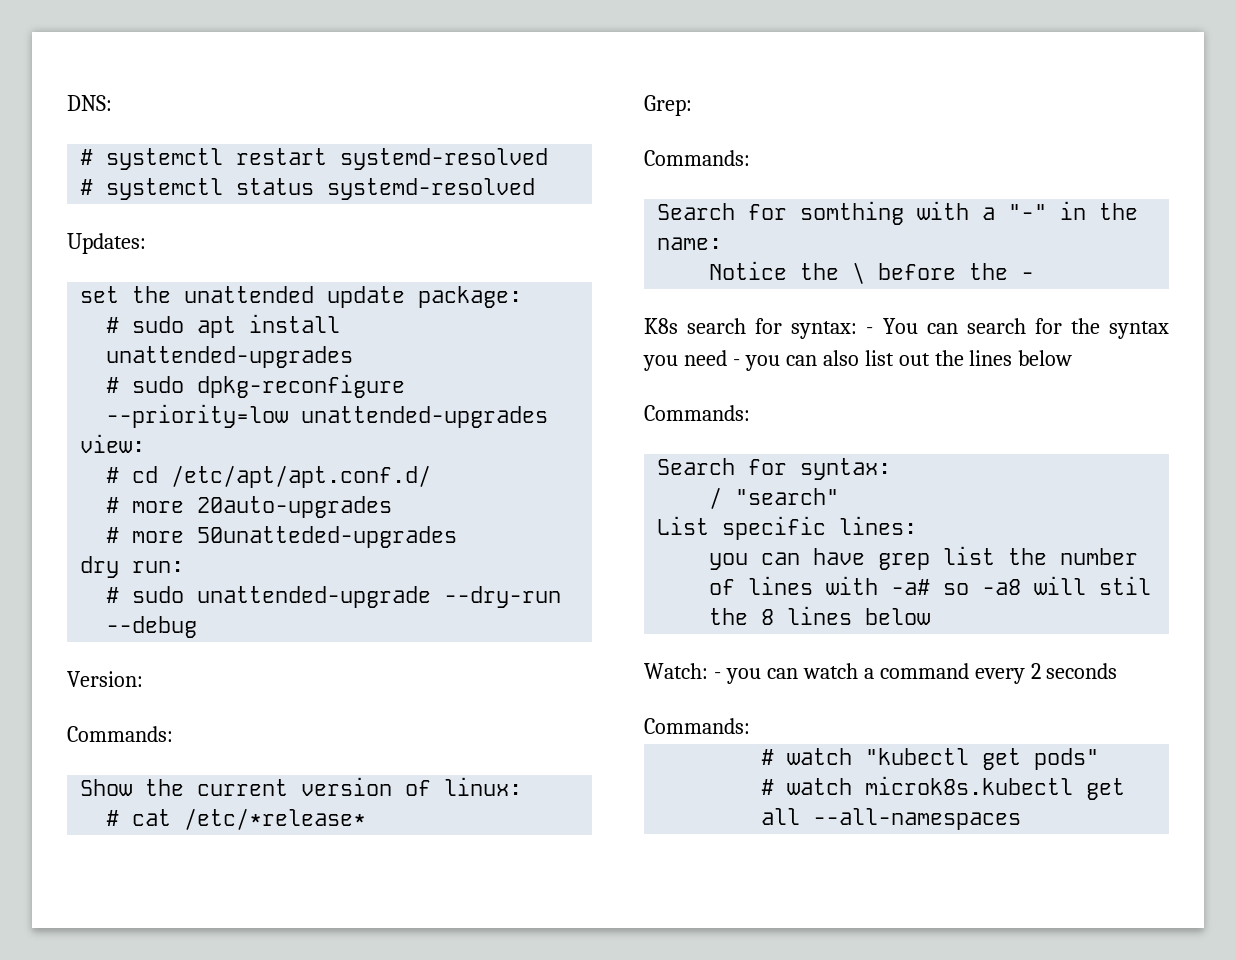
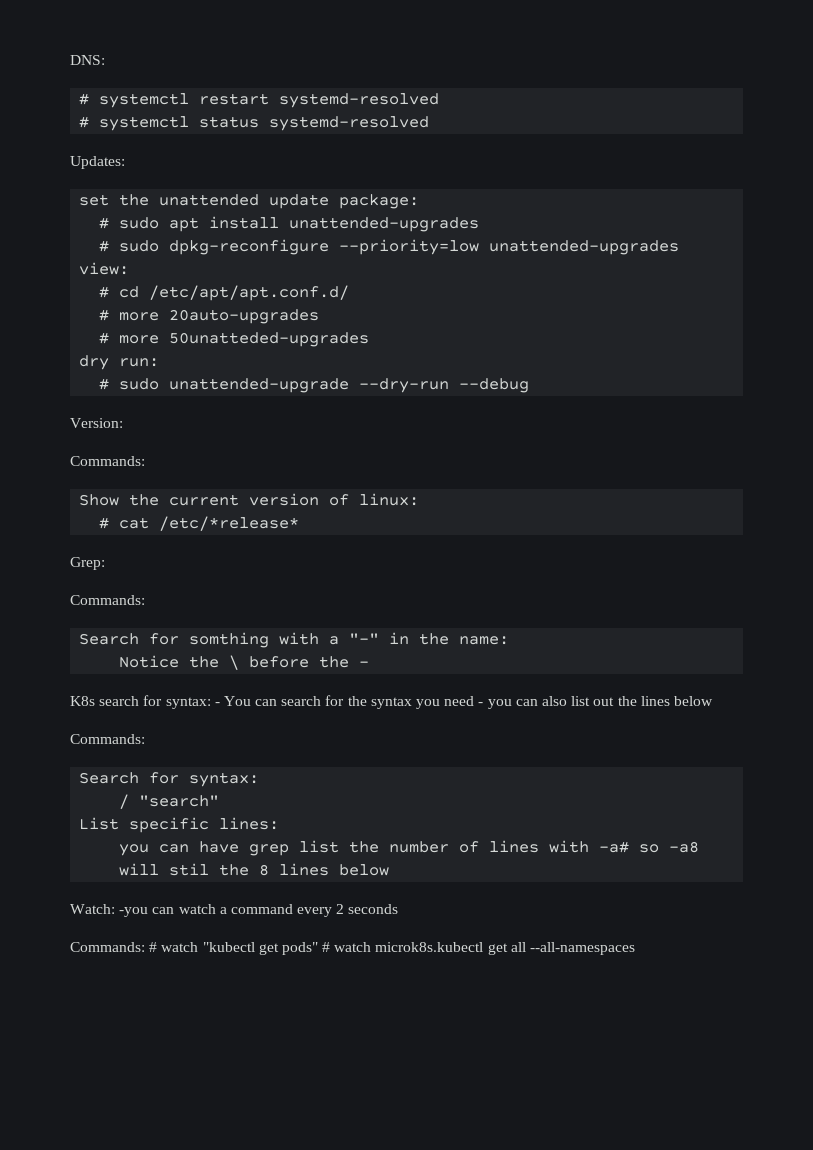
- Watch: - you can watch a command every 2 seconds
- Commands:
- # watch "kubectl get pods"
- # watch microk8s.kubectl get all --all-namespaces
+ Watch: -you can watch a command every 2 seconds
+ Commands: # watch "kubectl get pods" # watch microk8s.kubectl get all --all-namespaces

